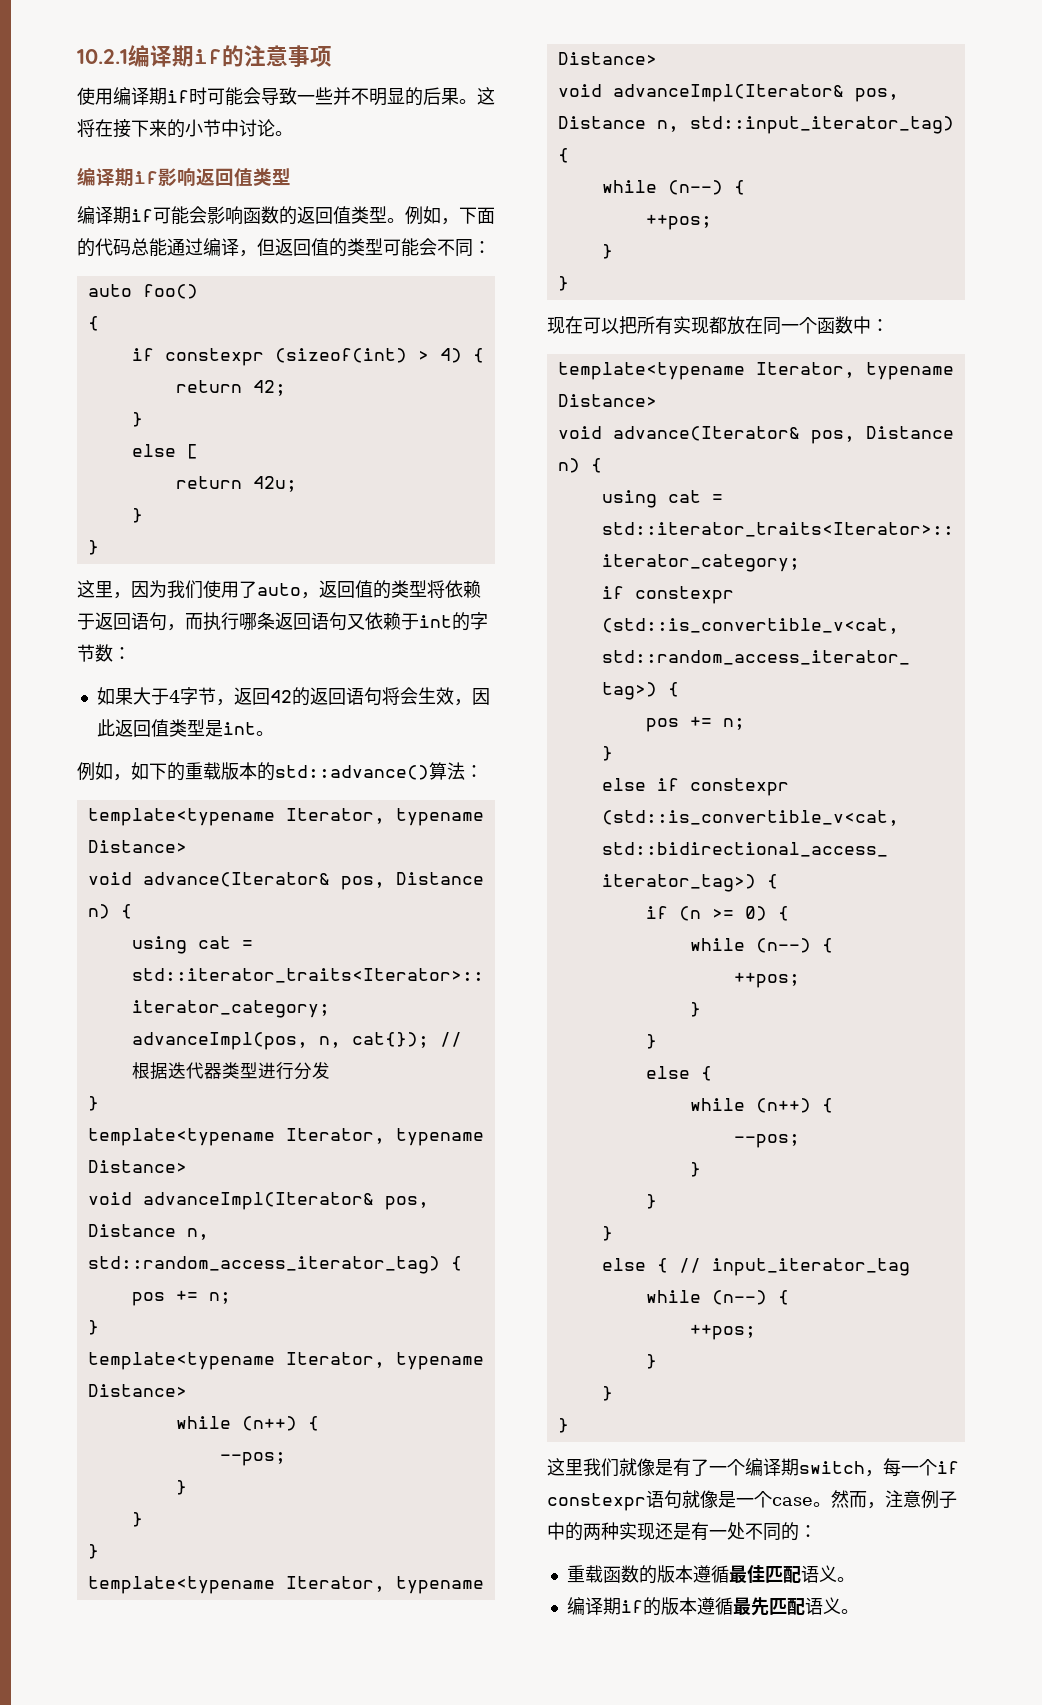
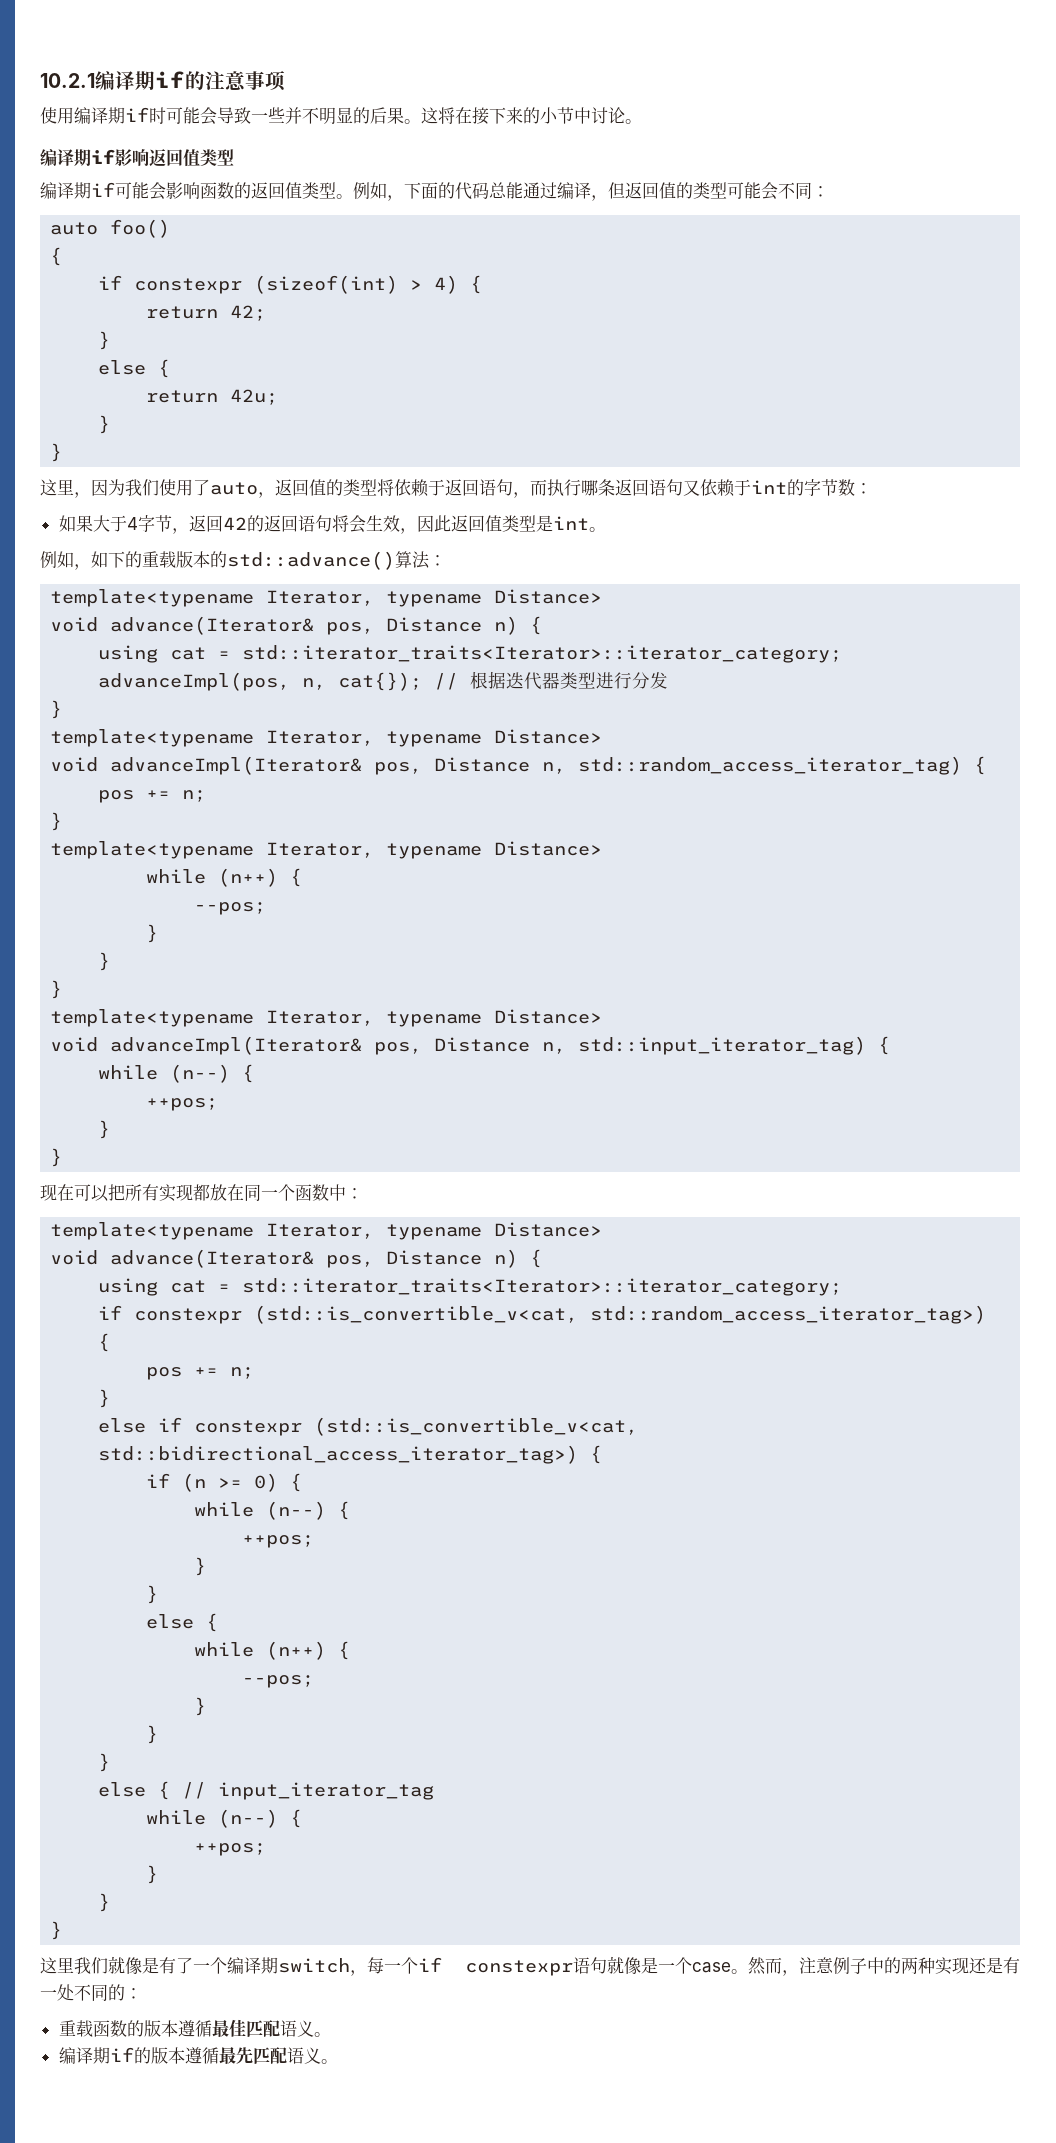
  return 42;
  }
- else [
+ else {

